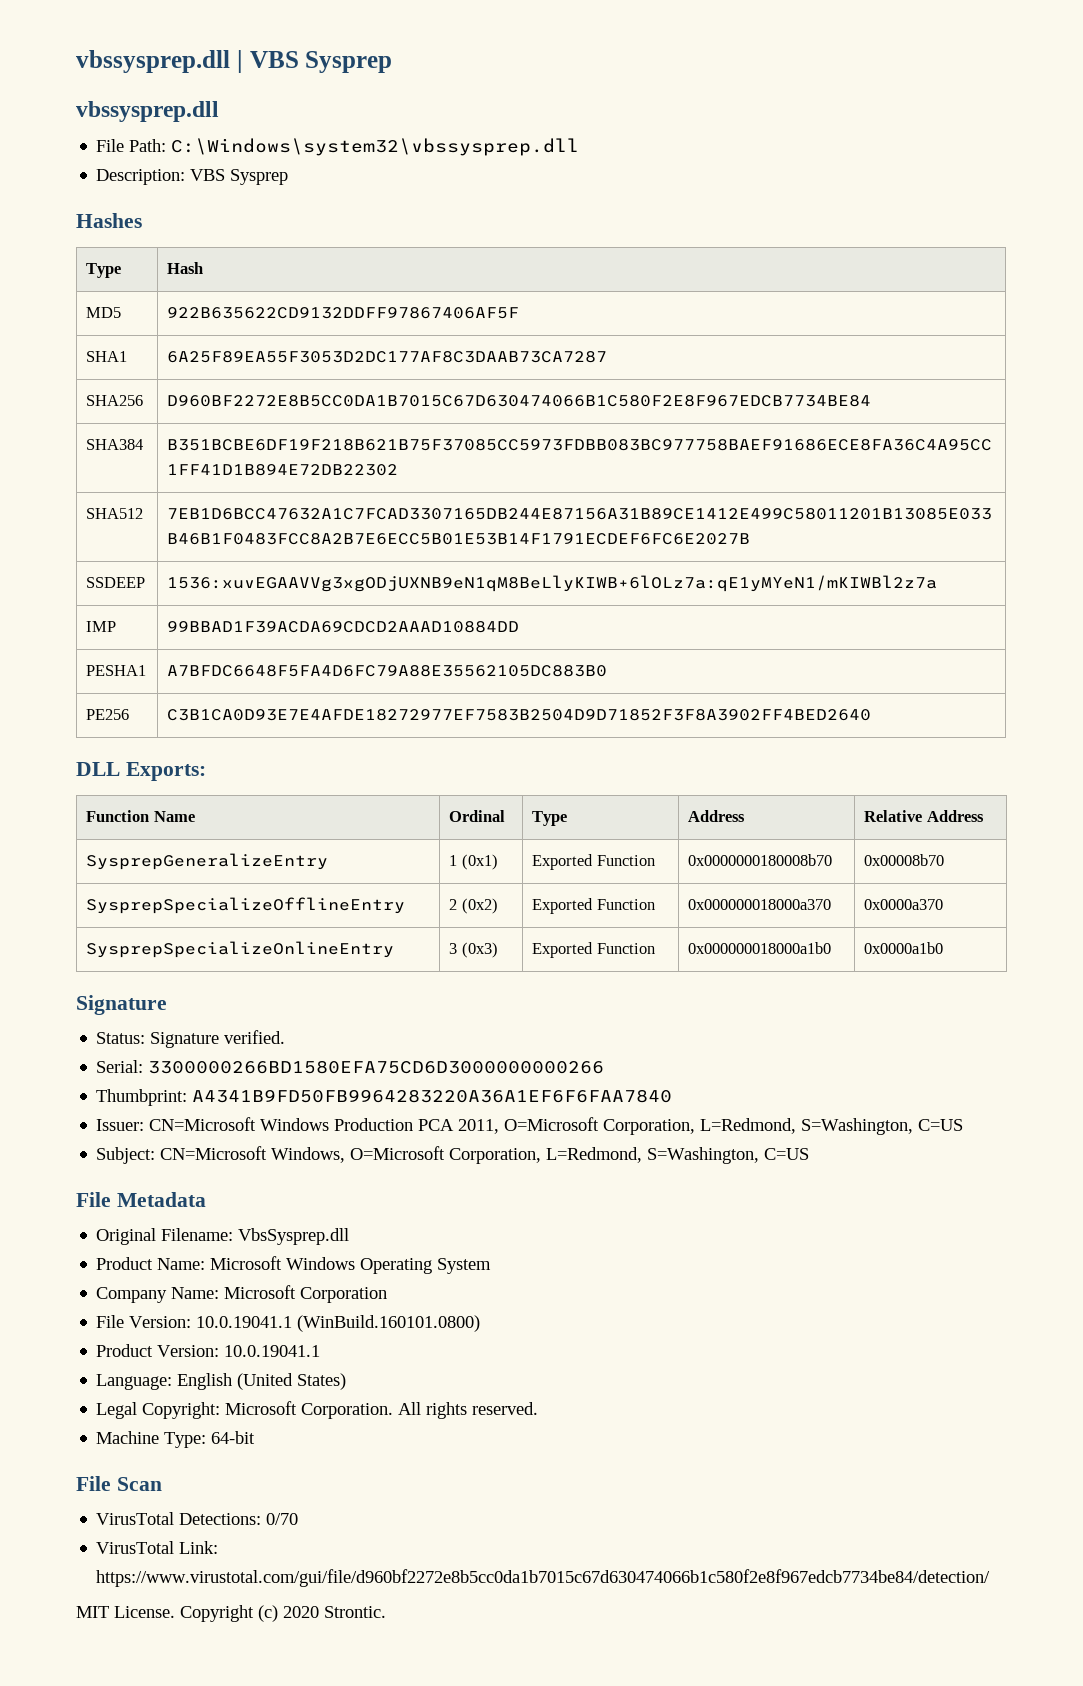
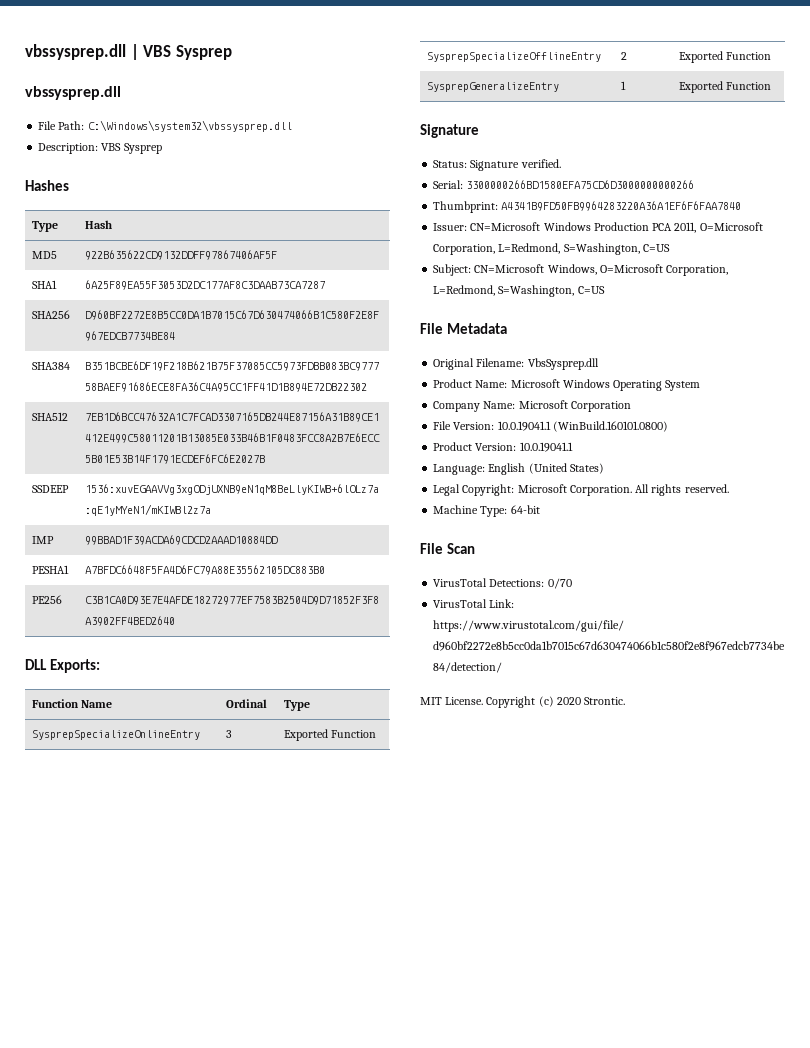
- Function Name | Ordinal | Type | Address | Relative Address
+ Function Name | Ordinal | Type
+ SysprepSpecializeOnlineEntry | 3 | Exported Function
+ SysprepSpecializeOfflineEntry | 2 | Exported Function
- SysprepGeneralizeEntry | 1 (0x1) | Exported Function | 0x0000000180008b70 | 0x00008b70
- SysprepSpecializeOfflineEntry | 2 (0x2) | Exported Function | 0x000000018000a370 | 0x0000a370
- SysprepSpecializeOnlineEntry | 3 (0x3) | Exported Function | 0x000000018000a1b0 | 0x0000a1b0
+ SysprepGeneralizeEntry | 1 | Exported Function

